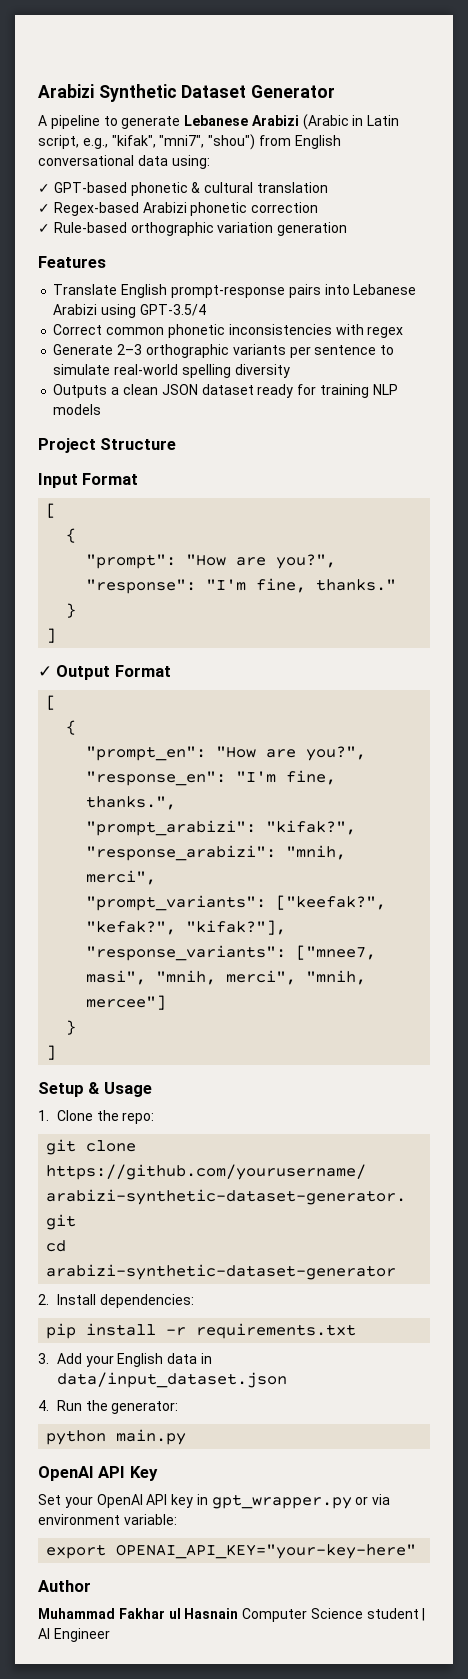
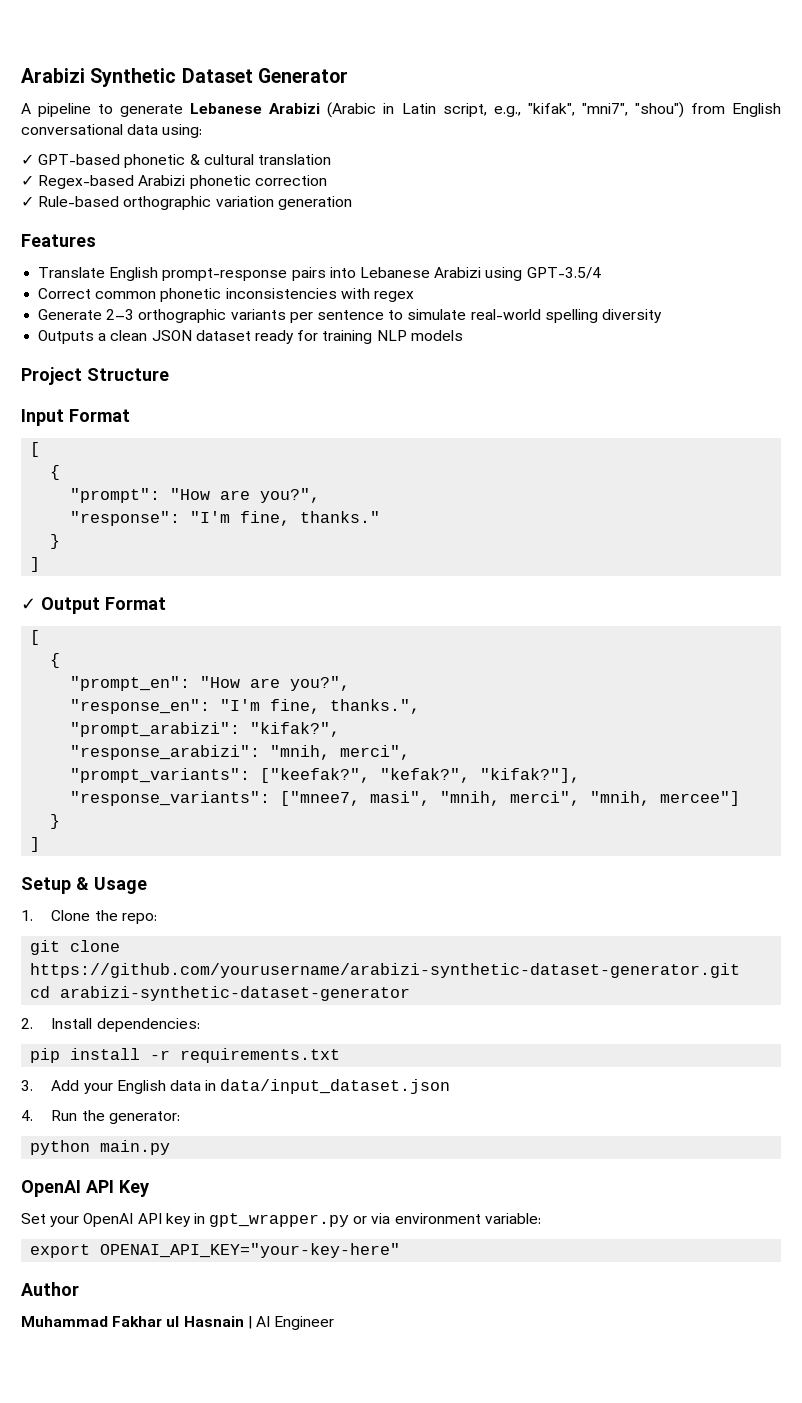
- Muhammad Fakhar ul Hasnain Computer Science student | AI Engineer
+ Muhammad Fakhar ul Hasnain | AI Engineer

